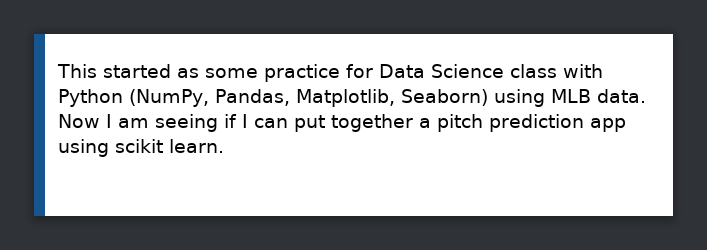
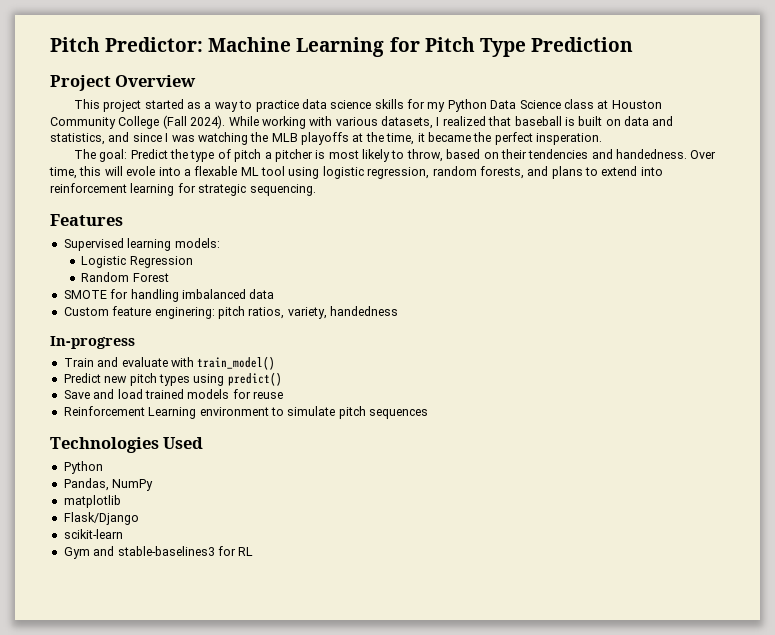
- This started as some practice for Data Science class with Python (NumPy, Pandas, Matplotlib, Seaborn) using MLB data. Now I am seeing if I can put together a pitch prediction app using scikit learn.
+ Pitch Predictor: Machine Learning for Pitch Type Prediction
+ Project Overview
+ This project started as a way to practice data science skills for my Python Data Science class at Houston Community College (Fall 2024). While working with various datasets, I realized that baseball is built on data and statistics, and since I was watching the MLB playoffs at the time, it became the perfect insperation.
+ The goal: Predict the type of pitch a pitcher is most likely to throw, based on their tendencies and handedness. Over time, this will evole into a flexable ML tool using logistic regression, random forests, and plans to extend into reinforcement learning for strategic sequencing.
+ Features
+ Supervised learning models:
+ Logistic Regression
+ Random Forest
+ SMOTE for handling imbalanced data
+ Custom feature enginering: pitch ratios, variety, handedness
+ In-progress
+ Train and evaluate with train_model()
+ Predict new pitch types using predict()
+ Save and load trained models for reuse
+ Reinforcement Learning environment to simulate pitch sequences
+ Technologies Used
+ Python
+ Pandas, NumPy
+ matplotlib
+ Flask/Django
+ scikit-learn
+ Gym and stable-baselines3 for RL

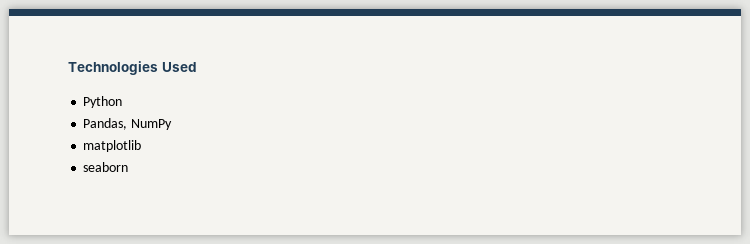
- Pitch Predictor: Machine Learning for Pitch Type Prediction
- Project Overview
- This project started as a way to practice data science skills for my Python Data Science class at Houston Community College (Fall 2024). While working with various datasets, I realized that baseball is built on data and statistics, and since I was watching the MLB playoffs at the time, it became the perfect insperation.
- The goal: Predict the type of pitch a pitcher is most likely to throw, based on their tendencies and handedness. Over time, this will evole into a flexable ML tool using logistic regression, random forests, and plans to extend into reinforcement learning for strategic sequencing.
- Features
- Supervised learning models:
- Logistic Regression
- Random Forest
- SMOTE for handling imbalanced data
- Custom feature enginering: pitch ratios, variety, handedness
- In-progress
- Train and evaluate with train_model()
- Predict new pitch types using predict()
- Save and load trained models for reuse
- Reinforcement Learning environment to simulate pitch sequences
- Flask/Django
- scikit-learn
- Gym and stable-baselines3 for RL
+ seaborn

